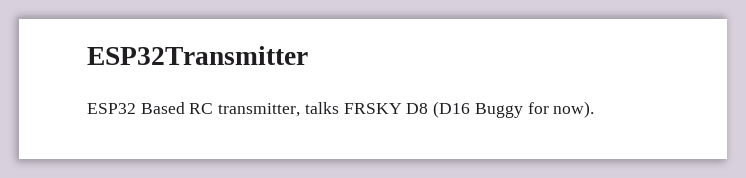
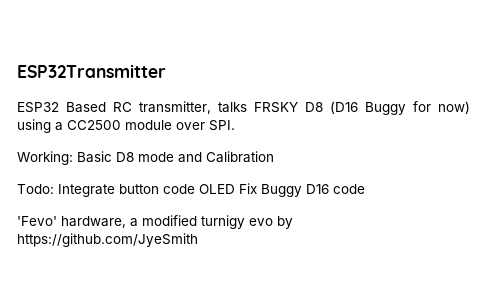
- ESP32 Based RC transmitter, talks FRSKY D8 (D16 Buggy for now).
+ ESP32 Based RC transmitter, talks FRSKY D8 (D16 Buggy for now) using a CC2500 module over SPI.
+ Working: Basic D8 mode and Calibration
+ Todo: Integrate button code OLED Fix Buggy D16 code
+ 'Fevo' hardware, a modified turnigy evo by https://github.com/JyeSmith

